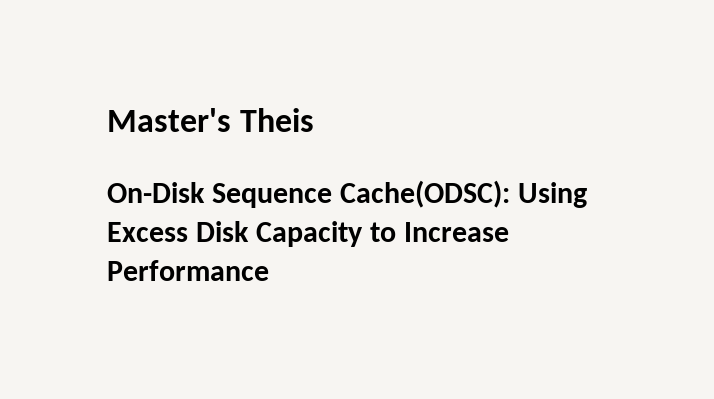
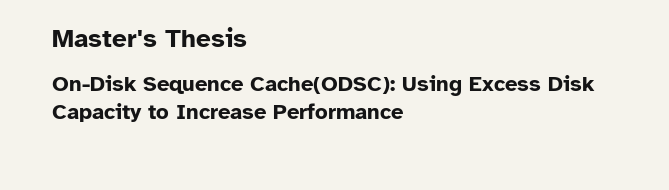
- Master's Theis
+ Master's Thesis

